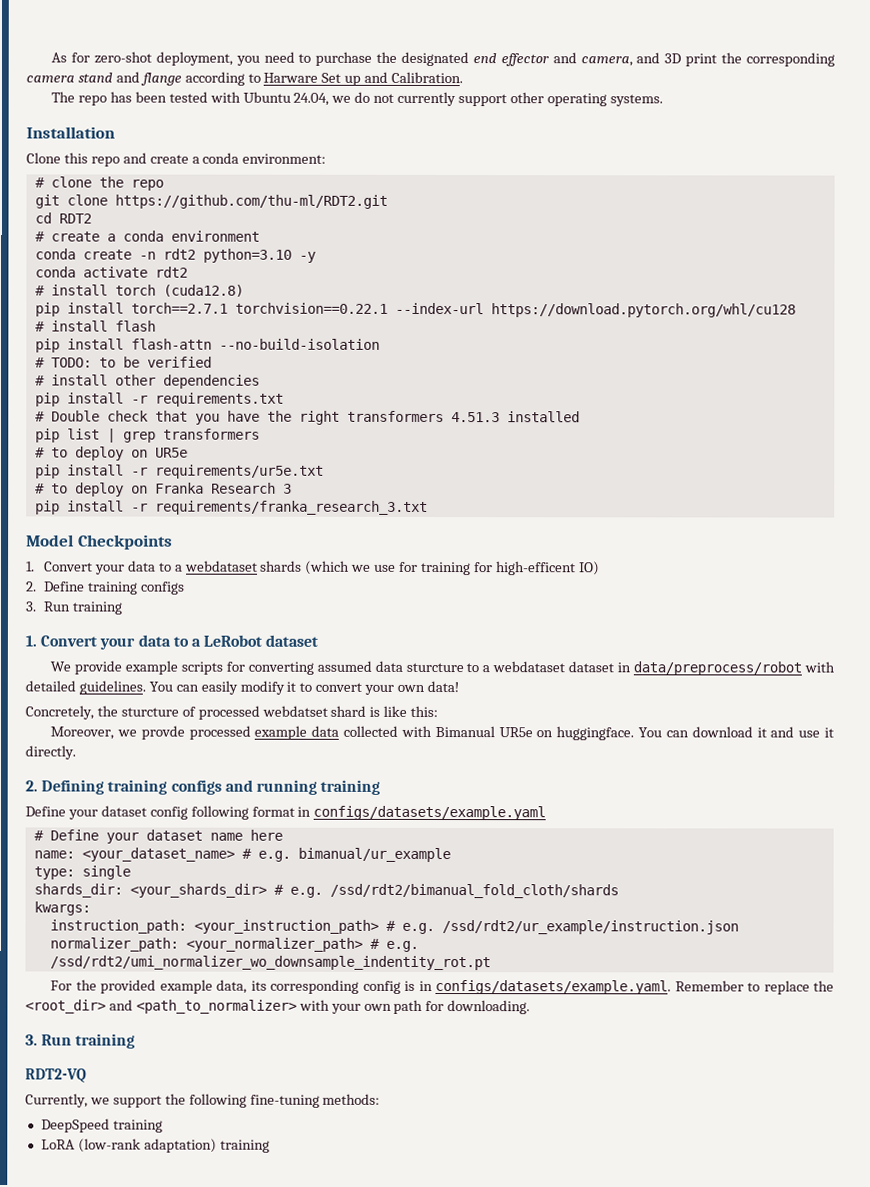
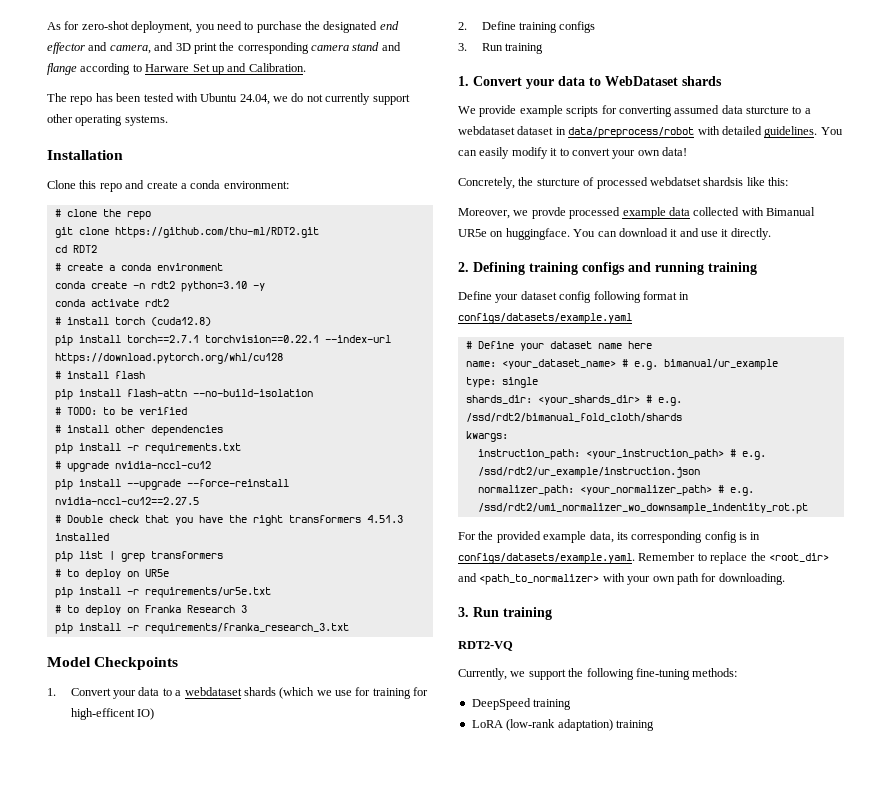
+ # upgrade nvidia-nccl-cu12
+ pip install --upgrade --force-reinstall nvidia-nccl-cu12==2.27.5
- 1. Convert your data to a LeRobot dataset
+ 1. Convert your data to WebDataset shards
- Concretely, the sturcture of processed webdatset shard is like this:
+ Concretely, the sturcture of processed webdatset shardsis like this:

